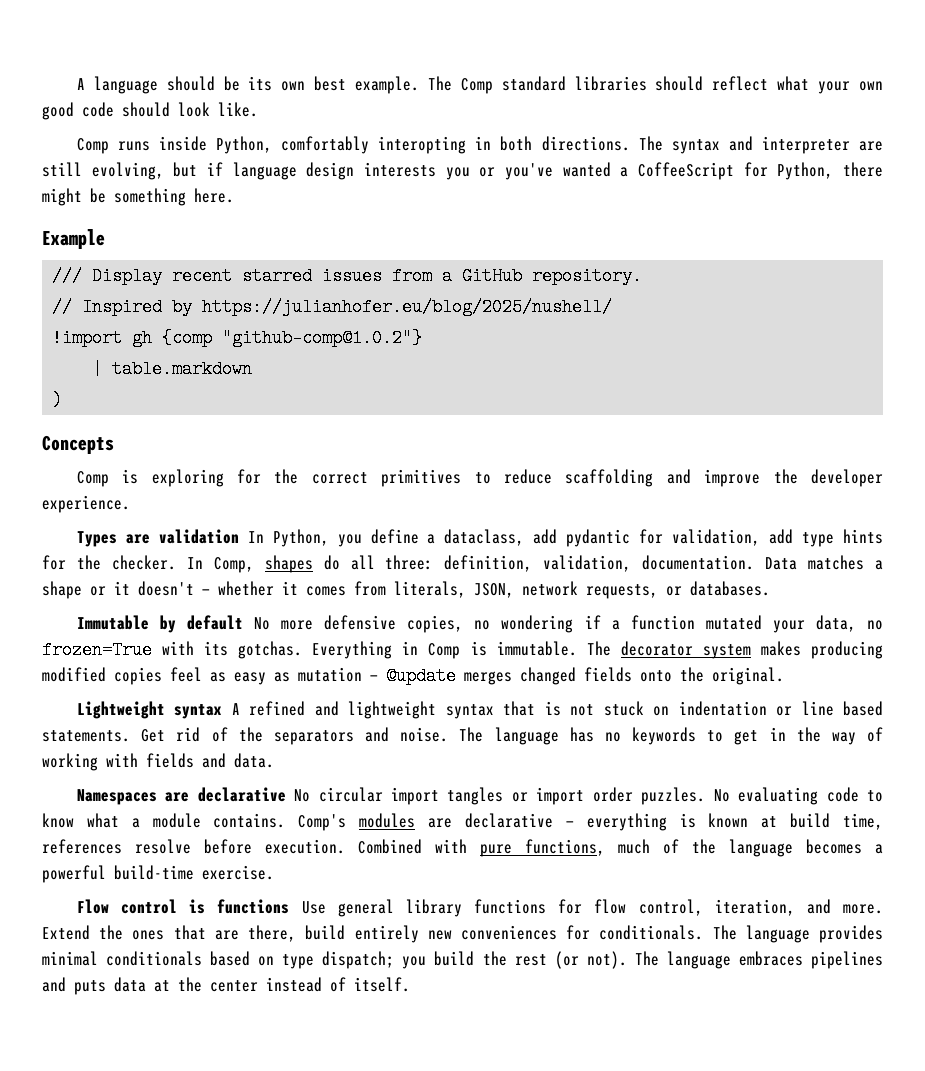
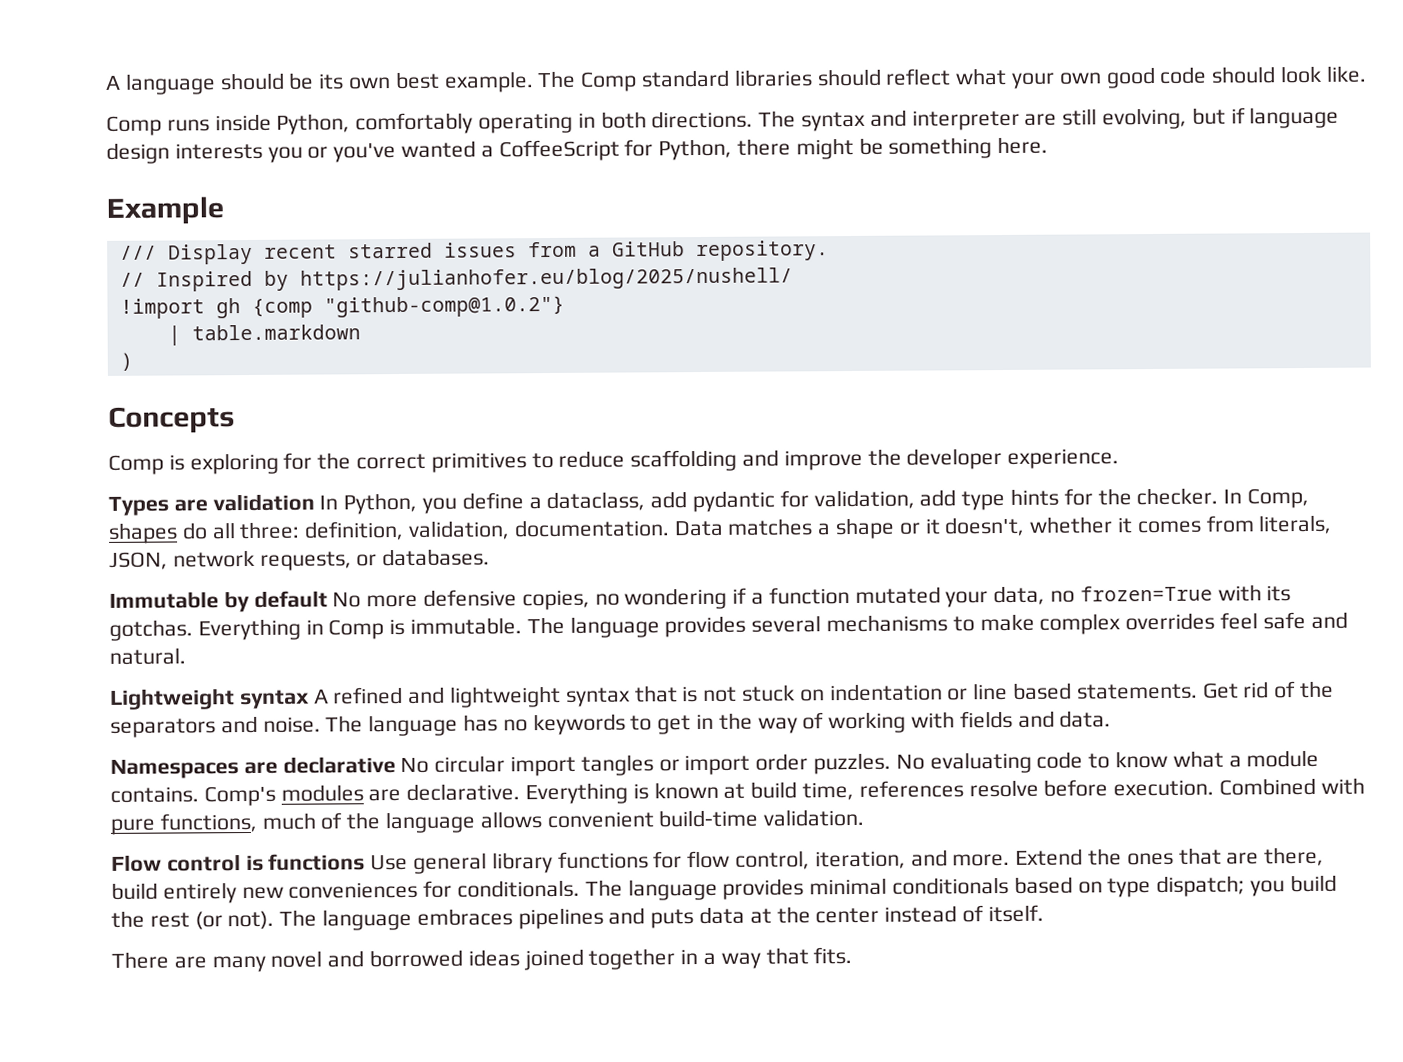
- Comp runs inside Python, comfortably interopting in both directions.
+ Comp runs inside Python, comfortably operating in both directions.
- Data matches a shape or it doesn't — whether it comes from literals, JSON, network requests, or databases.
+ Data matches a shape or it doesn't, whether it comes from literals, JSON, network requests, or databases.
- The decorator system makes producing modified copies feel as easy as mutation — @update merges changed fields onto the original.
+ The language provides several mechanisms to make complex overrides feel safe and natural.
- Comp's modules are declarative — everything is known at build time, references resolve before execution.
+ Comp's modules are declarative. Everything is known at build time, references resolve before execution.
- Combined with pure functions, much of the language becomes a powerful build-time exercise.
+ Combined with pure functions, much of the language allows convenient build-time validation.
+ There are many novel and borrowed ideas joined together in a way that fits.

